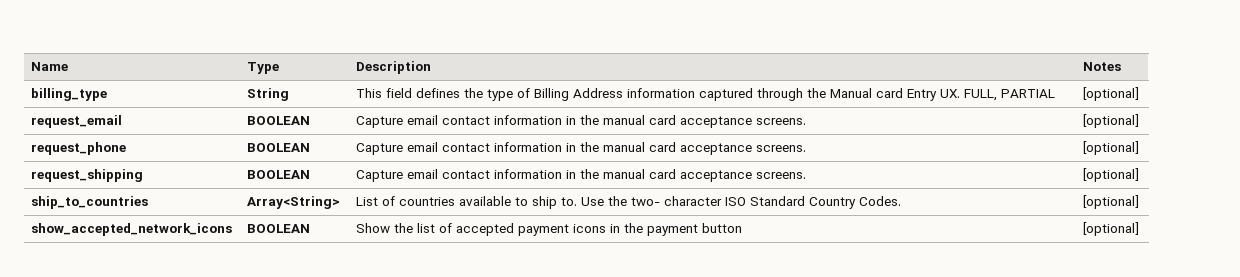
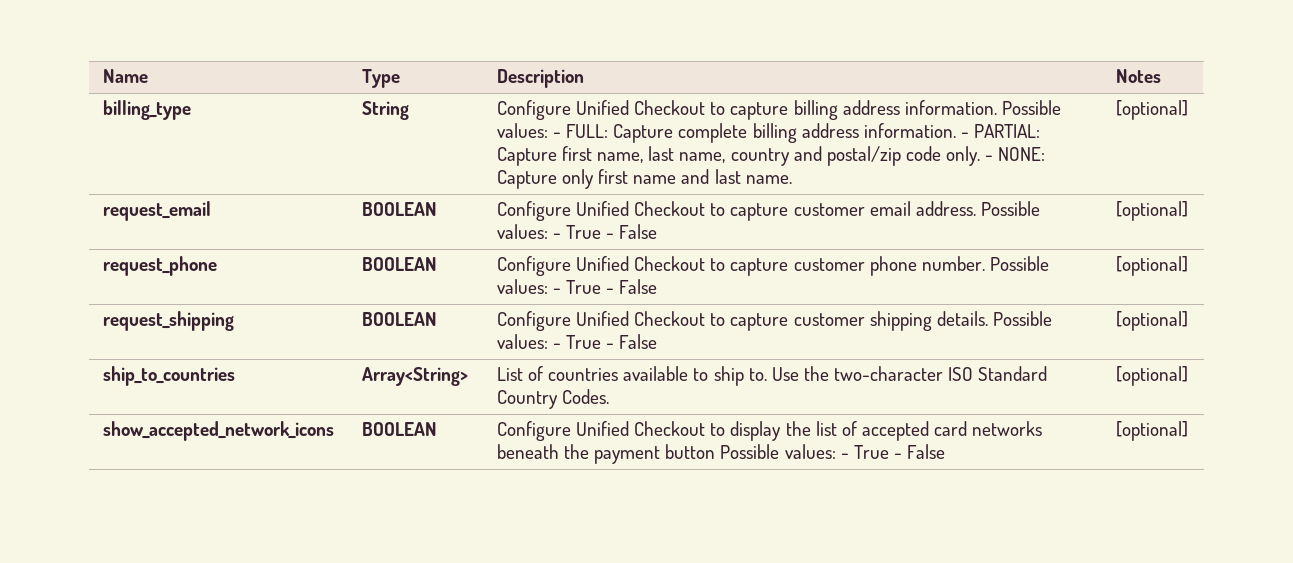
- This field defines the type of Billing Address information captured through the Manual card Entry UX. FULL, PARTIAL | [optional]
- request_email | BOOLEAN | Capture email contact information in the manual card acceptance screens. | [optional]
- request_phone | BOOLEAN | Capture email contact information in the manual card acceptance screens. | [optional]
- request_shipping | BOOLEAN | Capture email contact information in the manual card acceptance screens. | [optional]
+ Configure Unified Checkout to capture billing address information. Possible values: - FULL: Capture complete billing address information. - PARTIAL: Capture first name, last name, country and postal/zip code only. - NONE: Capture only first name and last name. | [optional]
+ request_email | BOOLEAN | Configure Unified Checkout to capture customer email address. Possible values: - True - False | [optional]
+ request_phone | BOOLEAN | Configure Unified Checkout to capture customer phone number. Possible values: - True - False | [optional]
+ request_shipping | BOOLEAN | Configure Unified Checkout to capture customer shipping details. Possible values: - True - False | [optional]
- ship_to_countries | Array<String> | List of countries available to ship to. Use the two- character ISO Standard Country Codes. | [optional]
+ ship_to_countries | Array<String> | List of countries available to ship to. Use the two-character ISO Standard Country Codes. | [optional]
- show_accepted_network_icons | BOOLEAN | Show the list of accepted payment icons in the payment button | [optional]
+ show_accepted_network_icons | BOOLEAN | Configure Unified Checkout to display the list of accepted card networks beneath the payment button Possible values: - True - False | [optional]

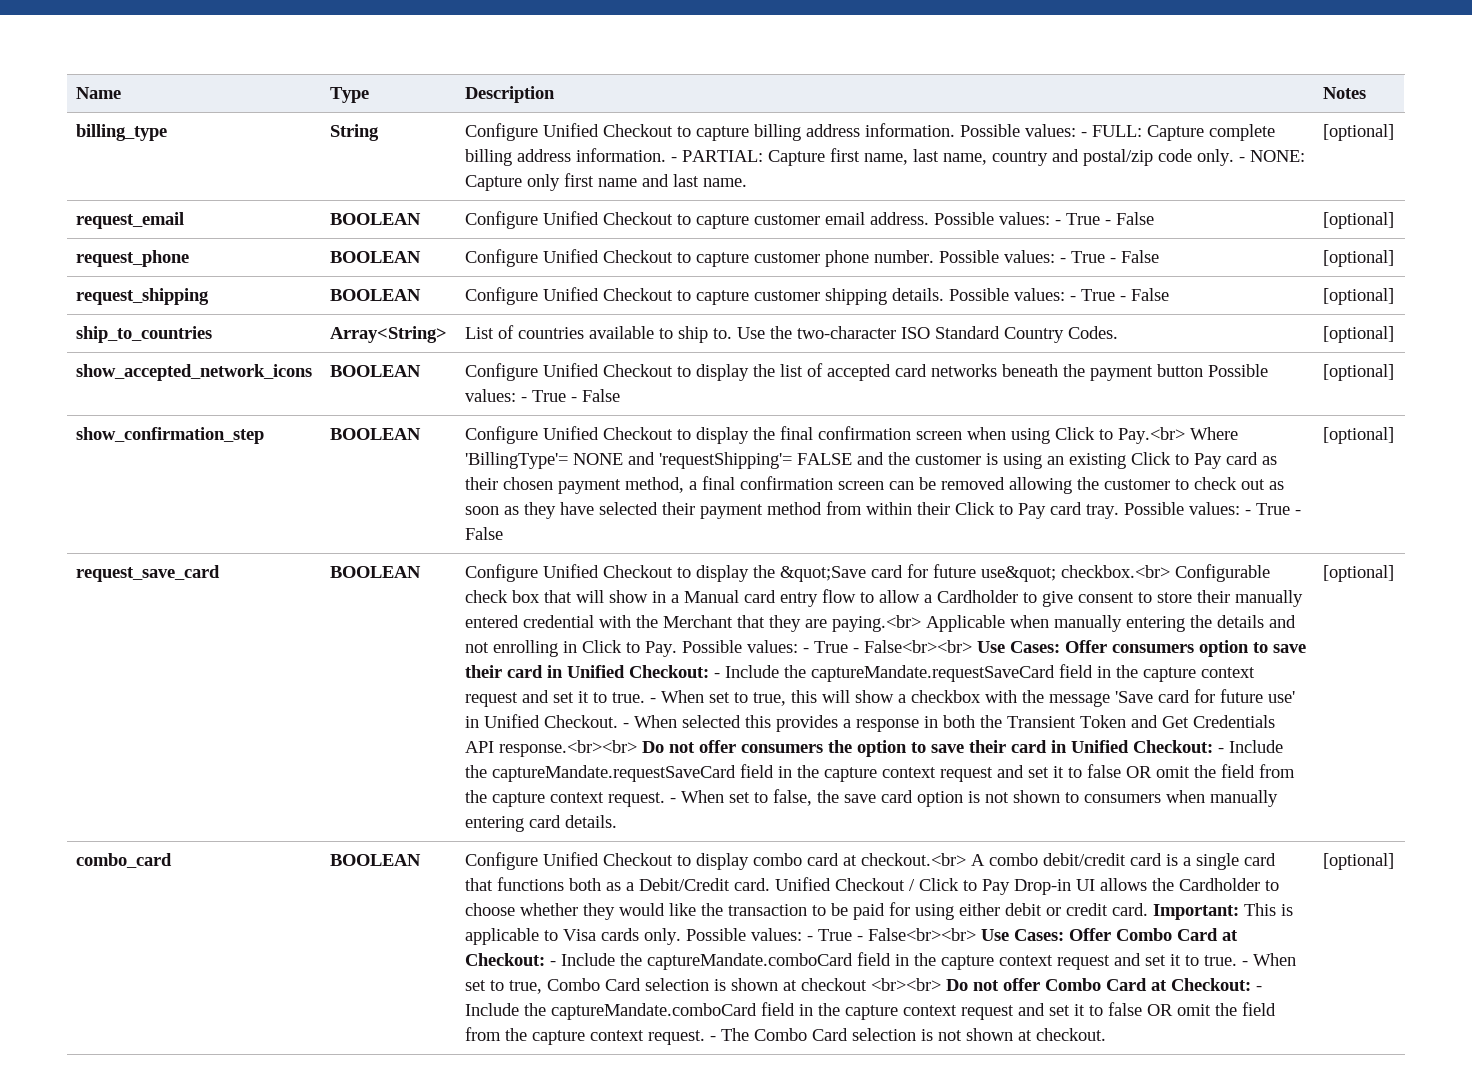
+ show_confirmation_step | BOOLEAN | Configure Unified Checkout to display the final confirmation screen when using Click to Pay.<br> Where 'BillingType'= NONE and 'requestShipping'= FALSE and the customer is using an existing Click to Pay card as their chosen payment method, a final confirmation screen can be removed allowing the customer to check out as soon as they have selected their payment method from within their Click to Pay card tray. Possible values: - True - False | [optional]
+ request_save_card | BOOLEAN | Configure Unified Checkout to display the &quot;Save card for future use&quot; checkbox.<br> Configurable check box that will show in a Manual card entry flow to allow a Cardholder to give consent to store their manually entered credential with the Merchant that they are paying.<br> Applicable when manually entering the details and not enrolling in Click to Pay. Possible values: - True - False<br><br> Use Cases: Offer consumers option to save their card in Unified Checkout: - Include the captureMandate.requestSaveCard field in the capture context request and set it to true. - When set to true, this will show a checkbox with the message 'Save card for future use' in Unified Checkout. - When selected this provides a response in both the Transient Token and Get Credentials API response.<br><br> Do not offer consumers the option to save their card in Unified Checkout: - Include the captureMandate.requestSaveCard field in the capture context request and set it to false OR omit the field from the capture context request. - When set to false, the save card option is not shown to consumers when manually entering card details. | [optional]
+ combo_card | BOOLEAN | Configure Unified Checkout to display combo card at checkout.<br> A combo debit/credit card is a single card that functions both as a Debit/Credit card. Unified Checkout / Click to Pay Drop-in UI allows the Cardholder to choose whether they would like the transaction to be paid for using either debit or credit card. Important: This is applicable to Visa cards only. Possible values: - True - False<br><br> Use Cases: Offer Combo Card at Checkout: - Include the captureMandate.comboCard field in the capture context request and set it to true. - When set to true, Combo Card selection is shown at checkout <br><br> Do not offer Combo Card at Checkout: - Include the captureMandate.comboCard field in the capture context request and set it to false OR omit the field from the capture context request. - The Combo Card selection is not shown at checkout. | [optional]

